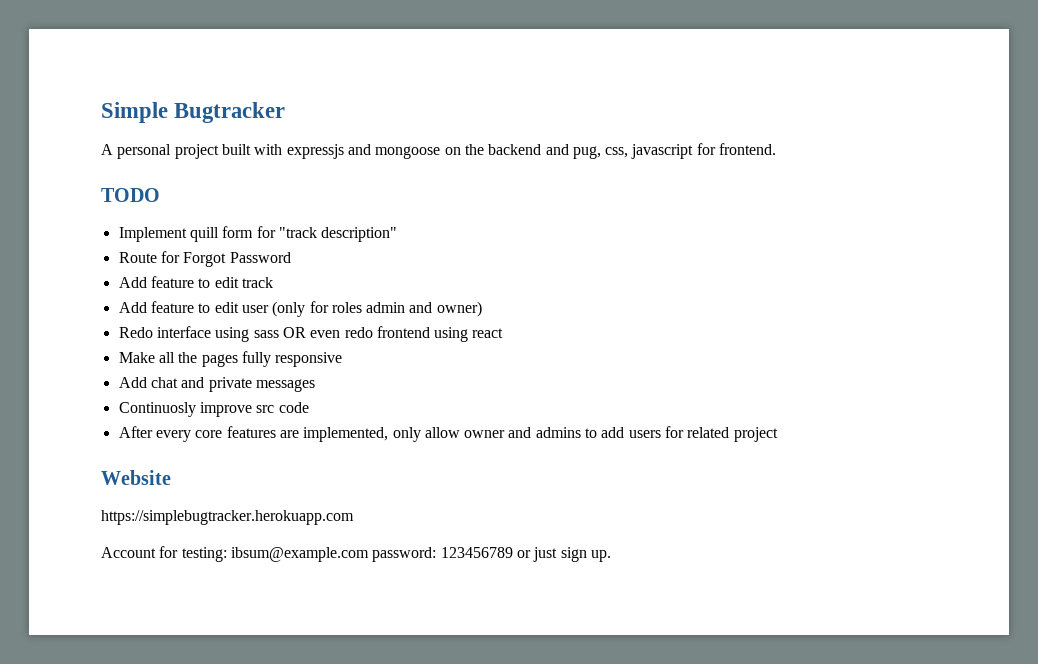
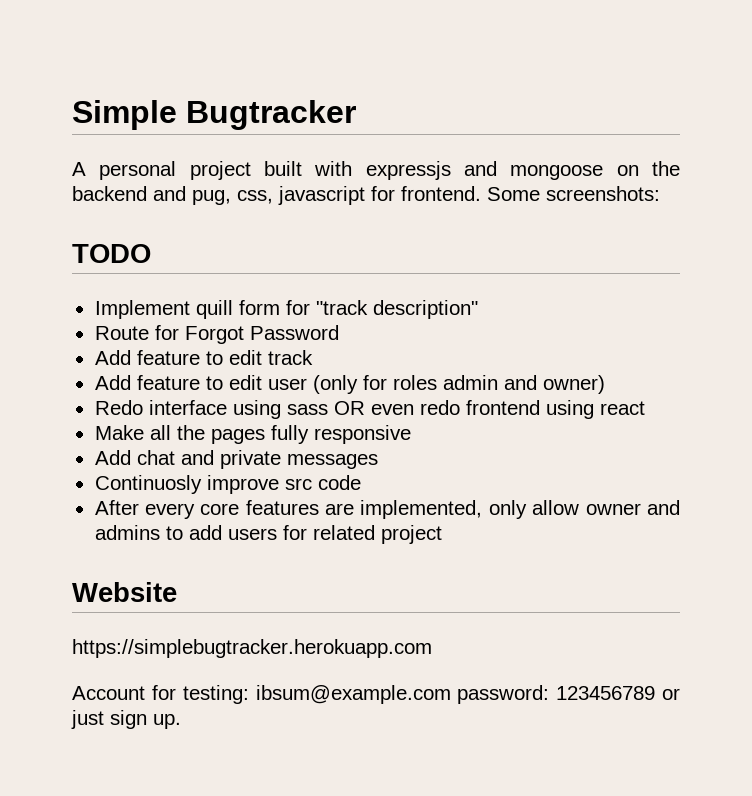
+ Some screenshots:

